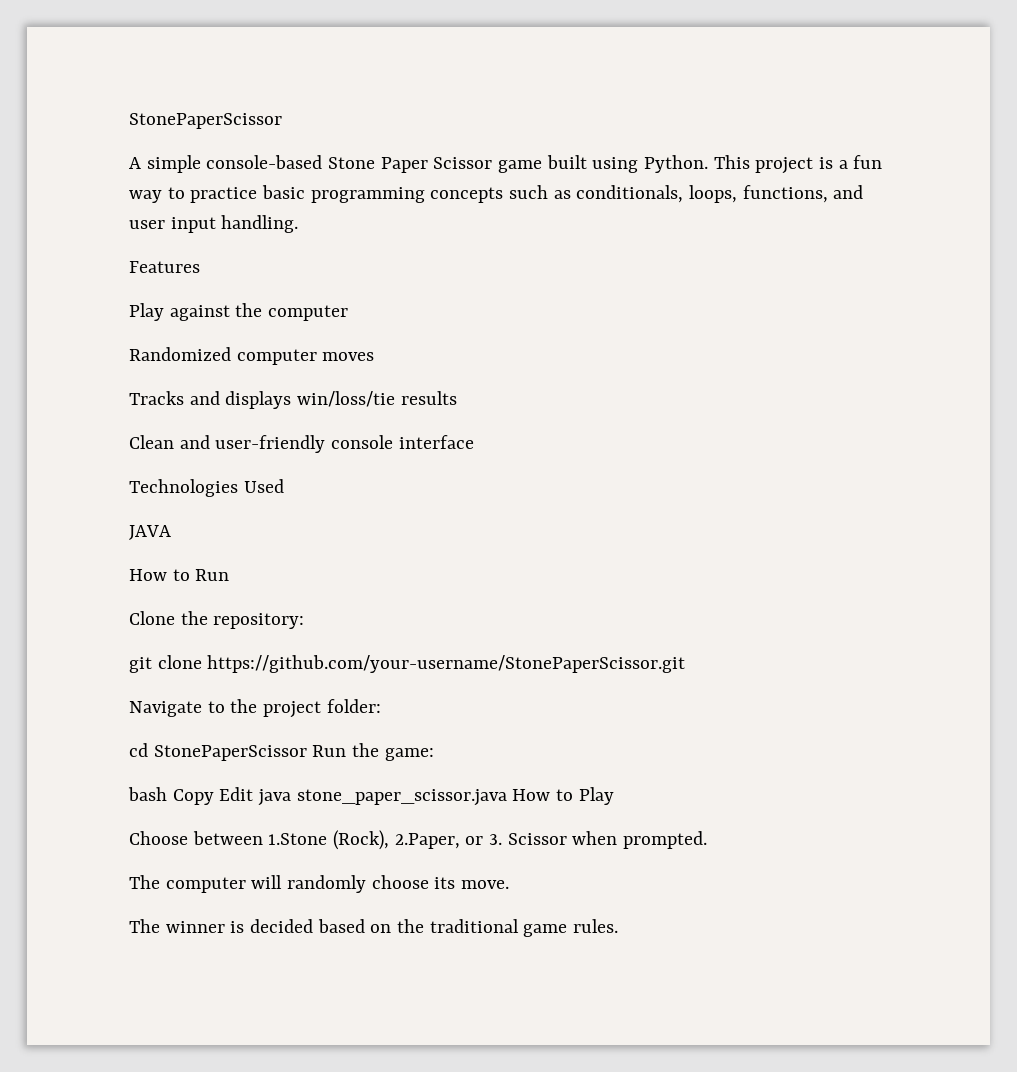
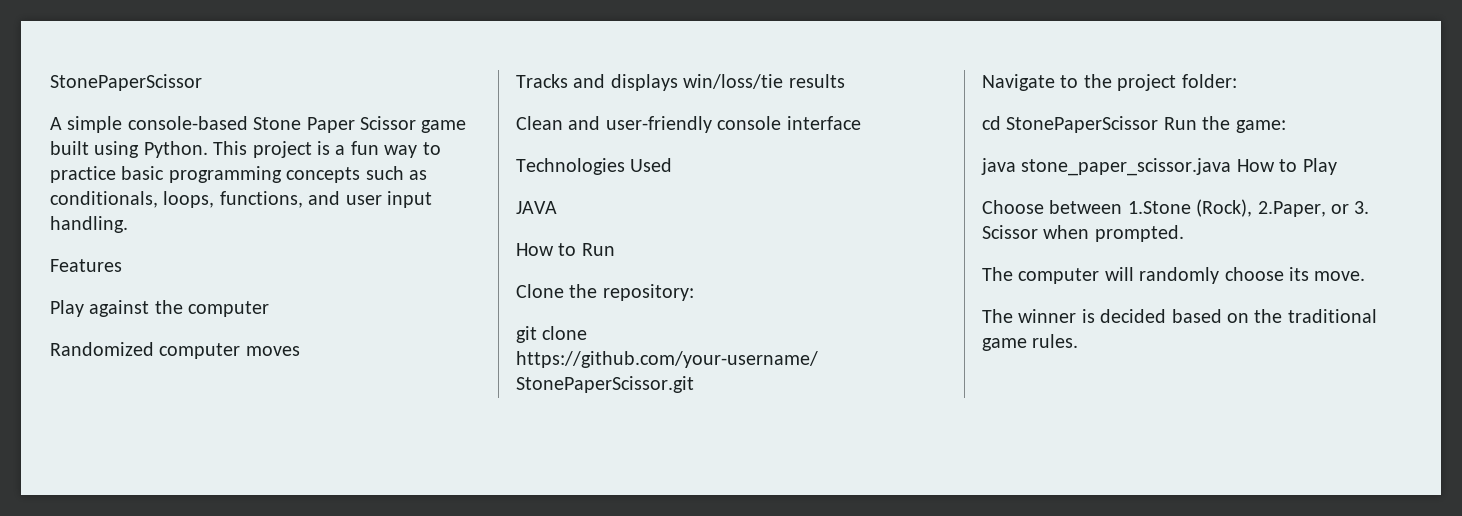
- bash Copy Edit java stone_paper_scissor.java How to Play
+ java stone_paper_scissor.java How to Play

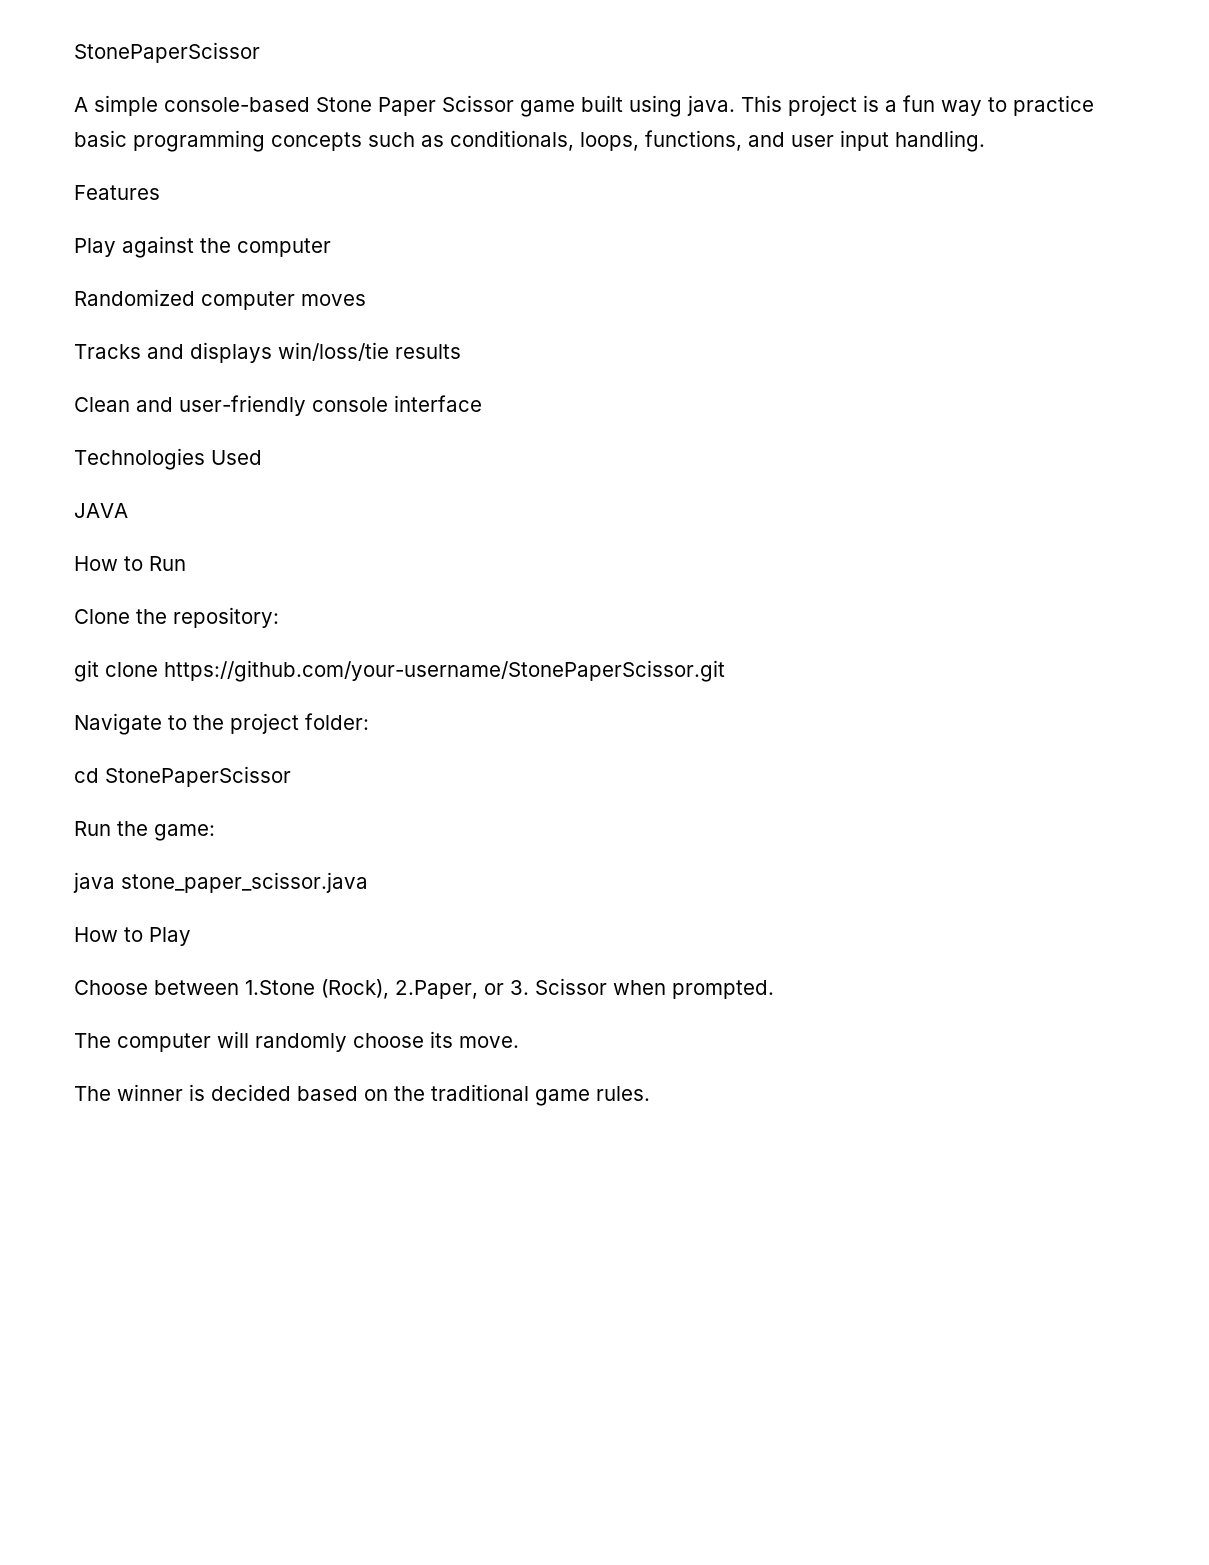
- A simple console-based Stone Paper Scissor game built using Python.
+ A simple console-based Stone Paper Scissor game built using java.
- cd StonePaperScissor Run the game:
+ cd StonePaperScissor
+ Run the game:
- java stone_paper_scissor.java How to Play
+ java stone_paper_scissor.java
+ How to Play

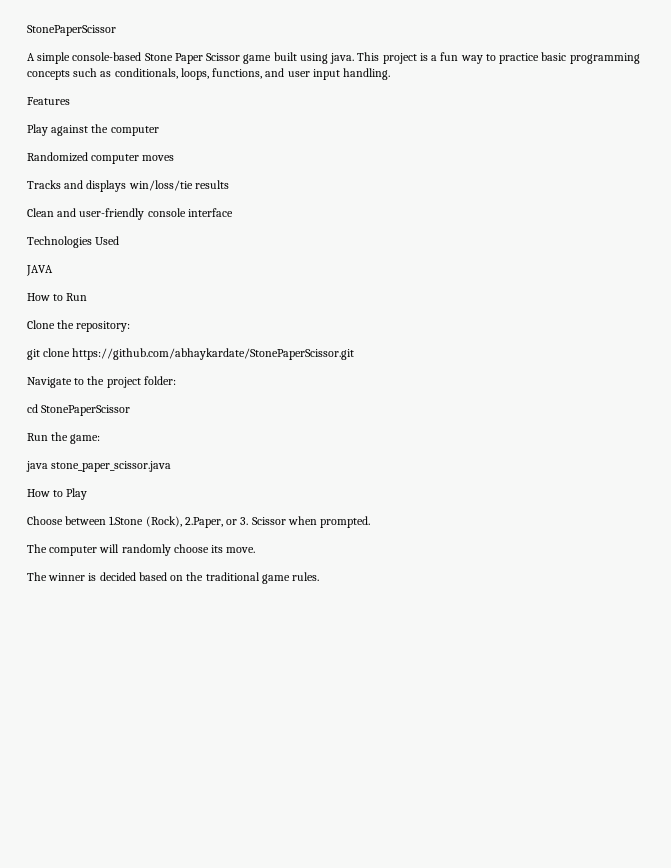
- git clone https://github.com/your-username/StonePaperScissor.git
+ git clone https://github.com/abhaykardate/StonePaperScissor.git

